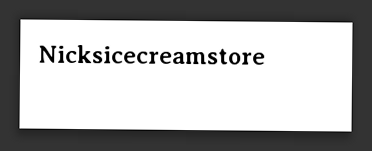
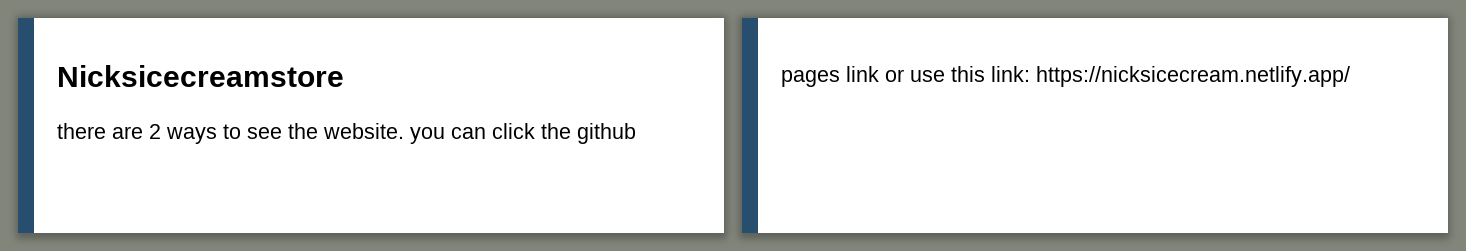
+ there are 2 ways to see the website. you can click the github pages link or use this link: https://nicksicecream.netlify.app/

